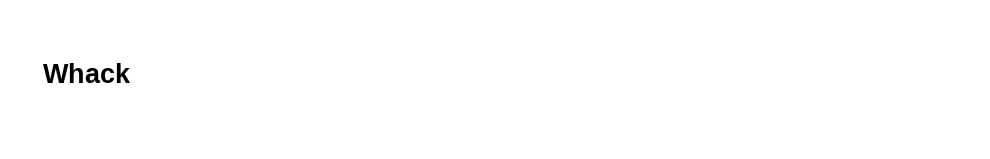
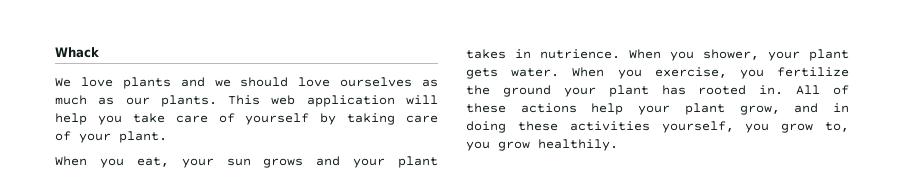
+ We love plants and we should love ourselves as much as our plants. This web application will help you take care of yourself by taking care of your plant.
+ When you eat, your sun grows and your plant takes in nutrience. When you shower, your plant gets water. When you exercise, you fertilize the ground your plant has rooted in. All of these actions help your plant grow, and in doing these activities yourself, you grow to, you grow healthily.

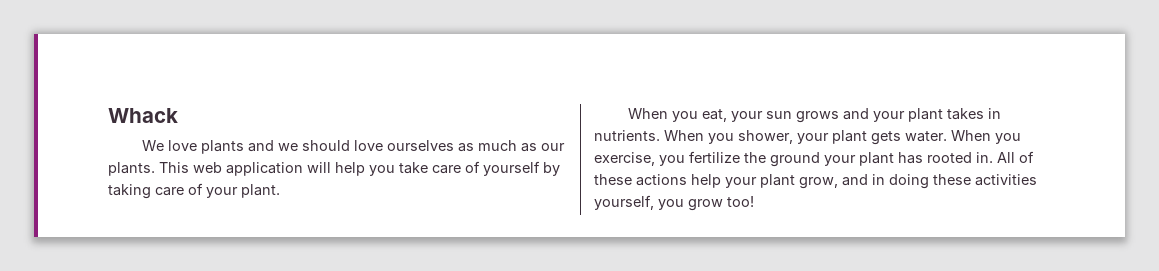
- When you eat, your sun grows and your plant takes in nutrience.
+ When you eat, your sun grows and your plant takes in nutrients.
- All of these actions help your plant grow, and in doing these activities yourself, you grow to, you grow healthily.
+ All of these actions help your plant grow, and in doing these activities yourself, you grow too!

